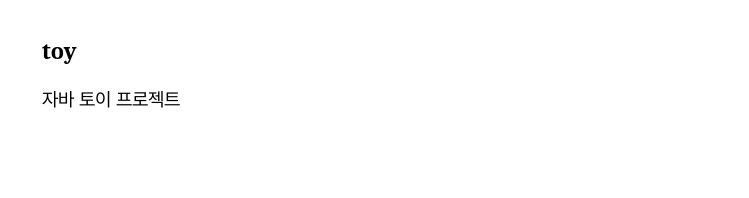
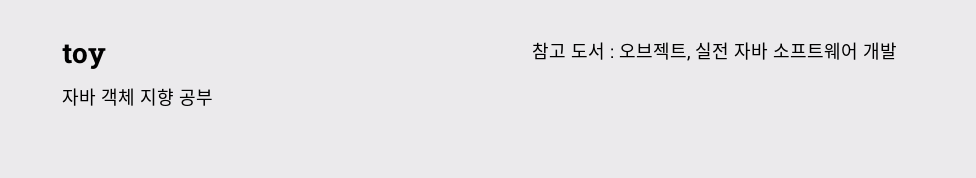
- 자바 토이 프로젝트
+ 자바 객체 지향 공부
+ 참고 도서 : 오브젝트, 실전 자바 소프트웨어 개발

